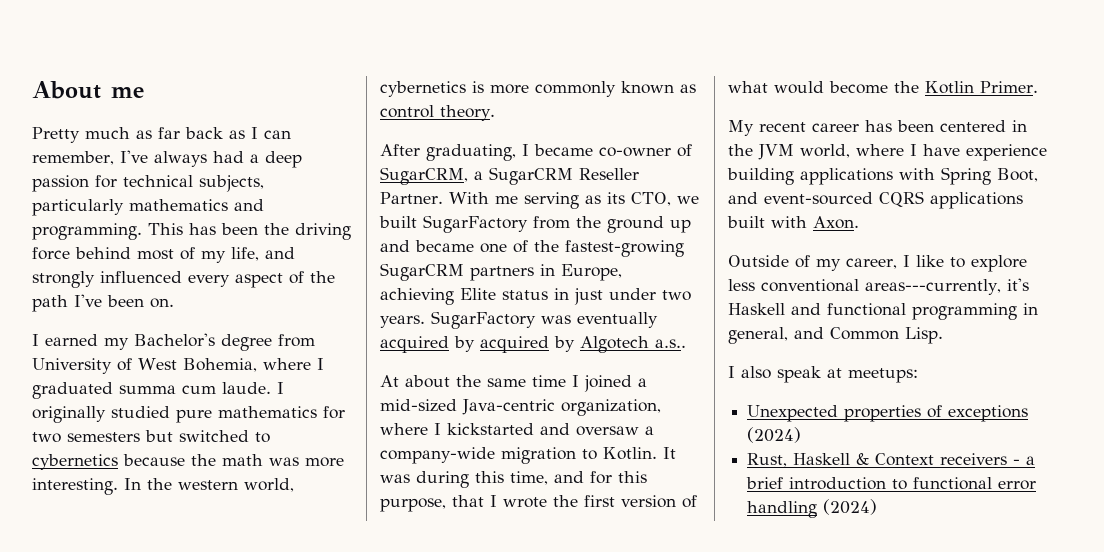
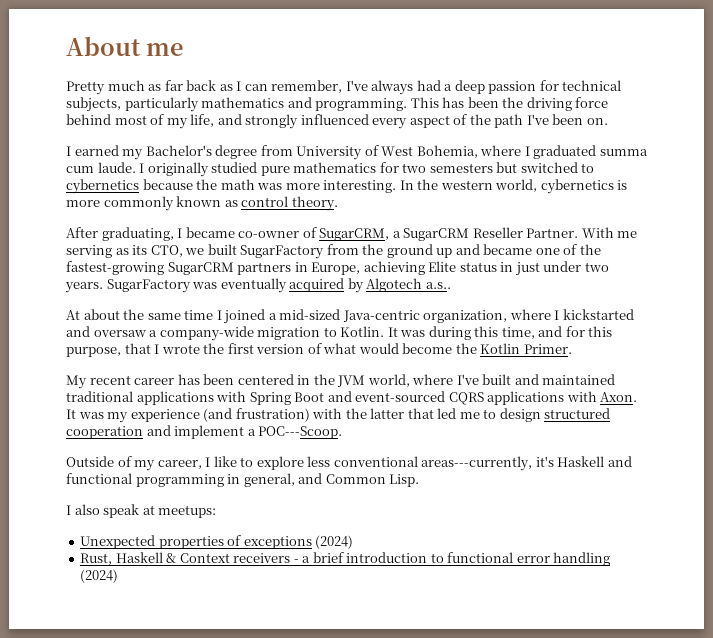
- SugarFactory was eventually acquired by acquired by Algotech a.s..
+ SugarFactory was eventually acquired by Algotech a.s..
- My recent career has been centered in the JVM world, where I have experience building applications with Spring Boot, and event-sourced CQRS applications built with Axon.
+ My recent career has been centered in the JVM world, where I've built and maintained traditional applications with Spring Boot and event-sourced CQRS applications with Axon. It was my experience (and frustration) with the latter that led me to design structured cooperation and implement a POC---Scoop.

